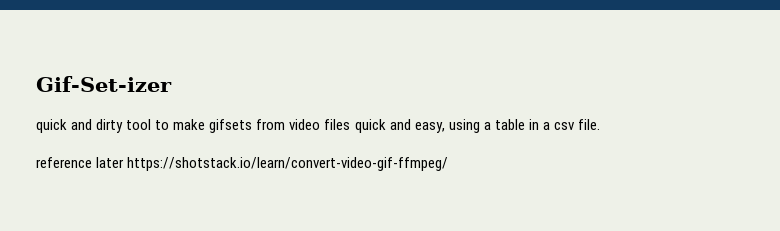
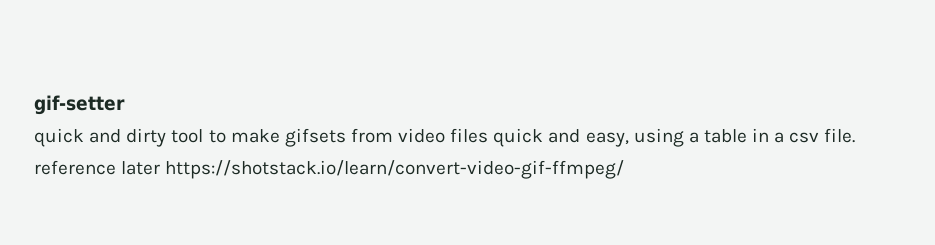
- Gif-Set-izer
+ gif-setter

